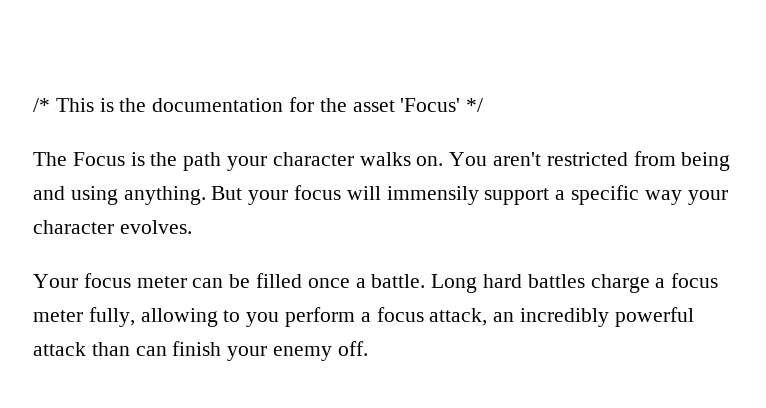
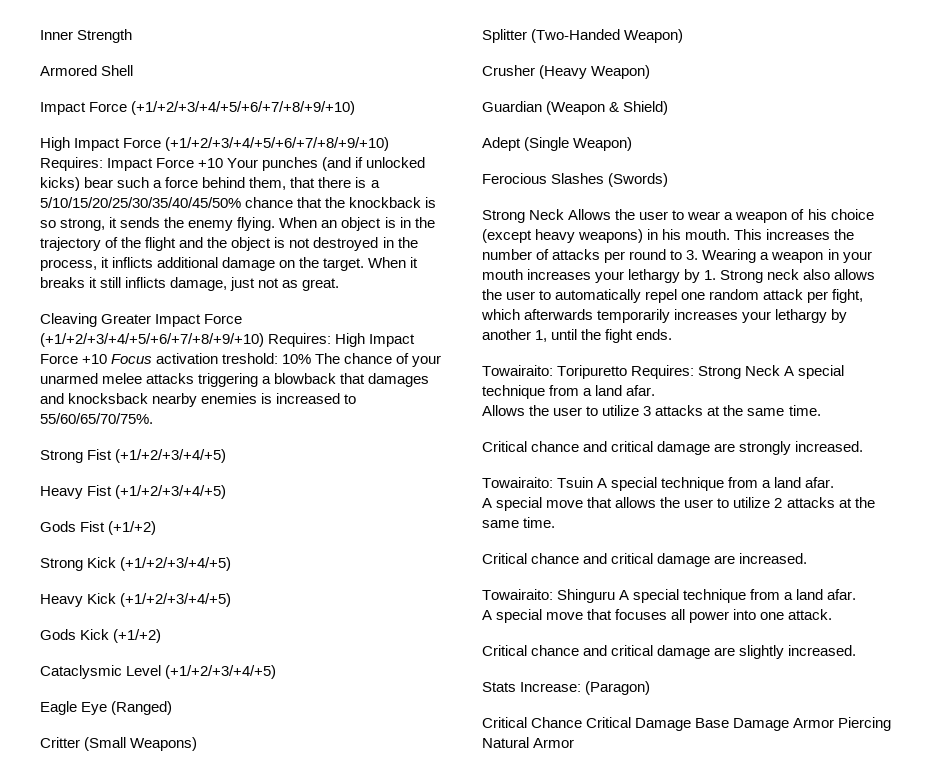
- /* This is the documentation for the asset 'Focus' */
- The Focus is the path your character walks on. You aren't restricted from being and using anything. But your focus will immensily support a specific way your character evolves.
- Your focus meter can be filled once a battle. Long hard battles charge a focus meter fully, allowing to you perform a focus attack, an incredibly powerful attack than can finish your enemy off.
+ Inner Strength
+ Armored Shell
+ Impact Force (+1/+2/+3/+4/+5/+6/+7/+8/+9/+10)
+ High Impact Force (+1/+2/+3/+4/+5/+6/+7/+8/+9/+10) Requires: Impact Force +10 Your punches (and if unlocked kicks) bear such a force behind them, that there is a 5/10/15/20/25/30/35/40/45/50% chance that the knockback is so strong, it sends the enemy flying. When an object is in the trajectory of the flight and the object is not destroyed in the process, it inflicts additional damage on the target. When it breaks it still inflicts damage, just not as great.
+ Cleaving Greater Impact Force (+1/+2/+3/+4/+5/+6/+7/+8/+9/+10) Requires: High Impact Force +10 Focus activation treshold: 10% The chance of your unarmed melee attacks triggering a blowback that damages and knocksback nearby enemies is increased to 55/60/65/70/75%.
+ Strong Fist (+1/+2/+3/+4/+5)
+ Heavy Fist (+1/+2/+3/+4/+5)
+ Gods Fist (+1/+2)
+ Strong Kick (+1/+2/+3/+4/+5)
+ Heavy Kick (+1/+2/+3/+4/+5)
+ Gods Kick (+1/+2)
+ Cataclysmic Level (+1/+2/+3/+4/+5)
+ Eagle Eye (Ranged)
+ Critter (Small Weapons)
+ Splitter (Two-Handed Weapon)
+ Crusher (Heavy Weapon)
+ Guardian (Weapon & Shield)
+ Adept (Single Weapon)
+ Ferocious Slashes (Swords)
+ Strong Neck Allows the user to wear a weapon of his choice (except heavy weapons) in his mouth. This increases the number of attacks per round to 3. Wearing a weapon in your mouth increases your lethargy by 1. Strong neck also allows the user to automatically repel one random attack per fight, which afterwards temporarily increases your lethargy by another 1, until the fight ends.
+ Towairaito: Toripuretto Requires: Strong Neck A special technique from a land afar.
+ Allows the user to utilize 3 attacks at the same time.
+ Critical chance and critical damage are strongly increased.
+ Towairaito: Tsuin A special technique from a land afar.
+ A special move that allows the user to utilize 2 attacks at the same time.
+ Critical chance and critical damage are increased.
+ Towairaito: Shinguru A special technique from a land afar.
+ A special move that focuses all power into one attack.
+ Critical chance and critical damage are slightly increased.
+ Stats Increase: (Paragon)
+ Critical Chance Critical Damage Base Damage Armor Piercing Natural Armor

